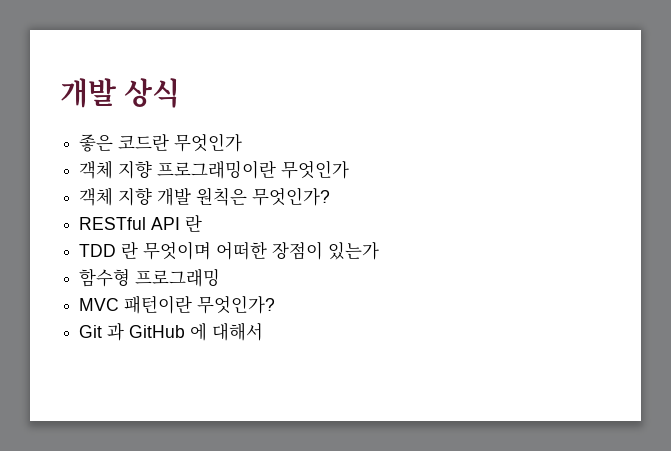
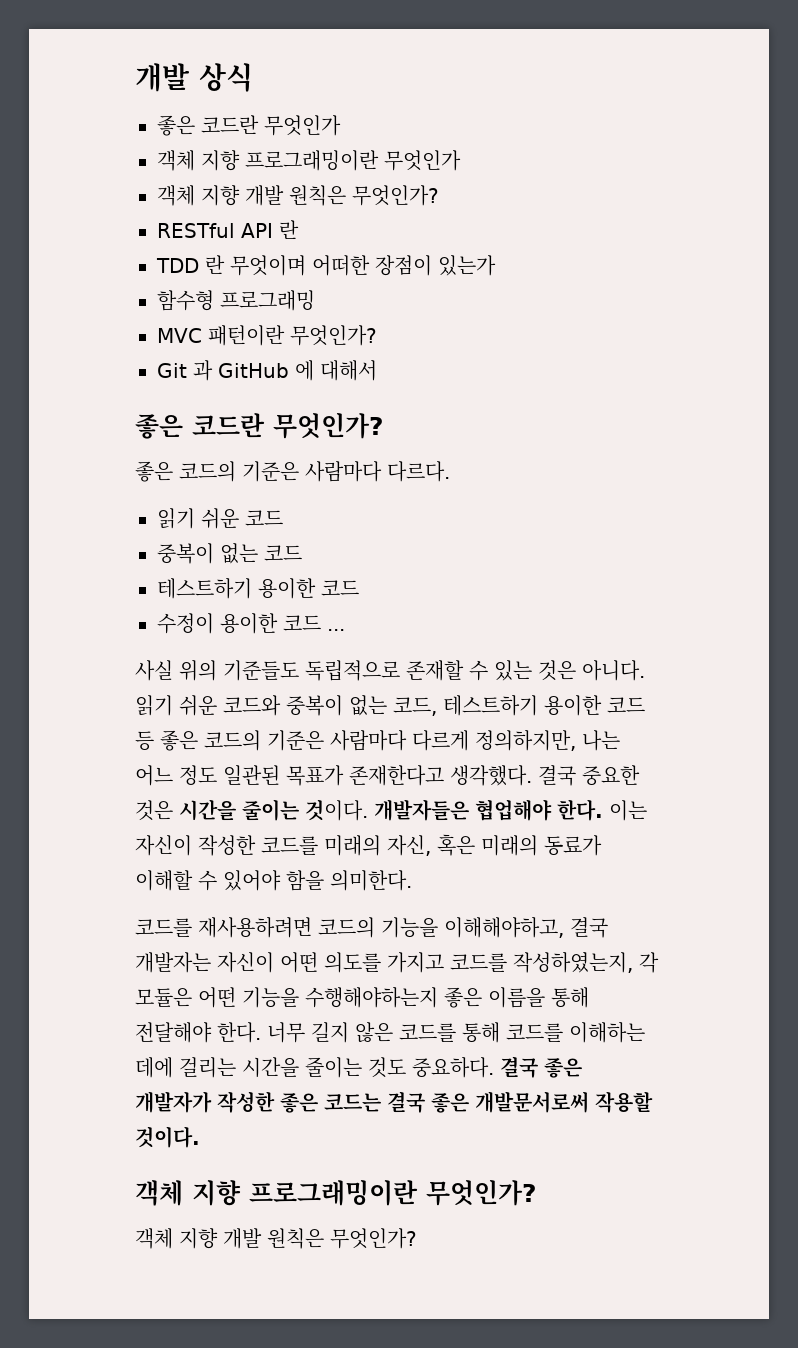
+ 좋은 코드란 무엇인가?
+ 좋은 코드의 기준은 사람마다 다르다.
+ 읽기 쉬운 코드
+ 중복이 없는 코드
+ 테스트하기 용이한 코드
+ 수정이 용이한 코드 ...
+ 사실 위의 기준들도 독립적으로 존재할 수 있는 것은 아니다. 읽기 쉬운 코드와 중복이 없는 코드, 테스트하기 용이한 코드 등 좋은 코드의 기준은 사람마다 다르게 정의하지만, 나는 어느 정도 일관된 목표가 존재한다고 생각했다. 결국 중요한 것은 시간을 줄이는 것이다. 개발자들은 협업해야 한다. 이는 자신이 작성한 코드를 미래의 자신, 혹은 미래의 동료가 이해할 수 있어야 함을 의미한다.
+ 코드를 재사용하려면 코드의 기능을 이해해야하고, 결국 개발자는 자신이 어떤 의도를 가지고 코드를 작성하였는지, 각 모듈은 어떤 기능을 수행해야하는지 좋은 이름을 통해 전달해야 한다. 너무 길지 않은 코드를 통해 코드를 이해하는 데에 걸리는 시간을 줄이는 것도 중요하다. 결국 좋은 개발자가 작성한 좋은 코드는 결국 좋은 개발문서로써 작용할 것이다.
+ 객체 지향 프로그래밍이란 무엇인가?
+ 객체 지향 개발 원칙은 무엇인가?

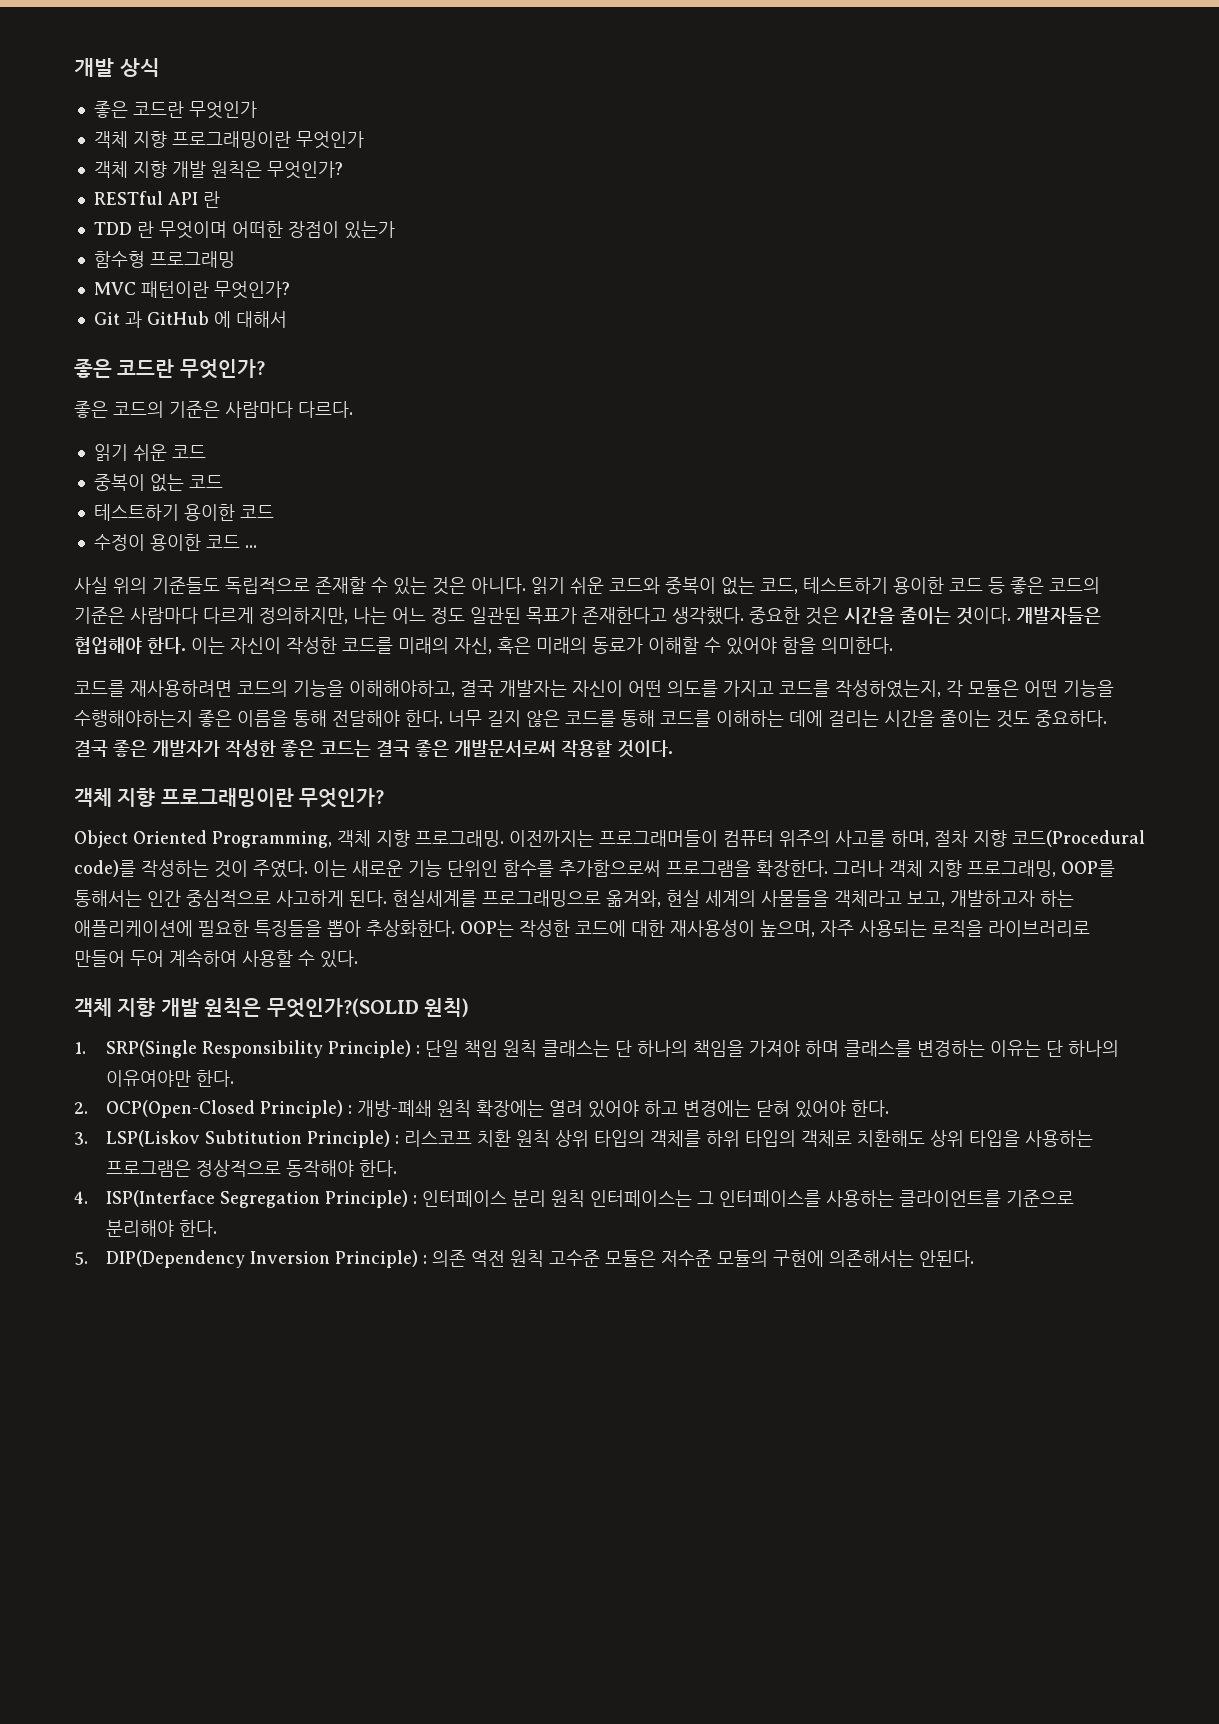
- 결국 중요한 것은 시간을 줄이는 것이다.
+ 중요한 것은 시간을 줄이는 것이다.
  객체 지향 프로그래밍이란 무엇인가?
- 객체 지향 개발 원칙은 무엇인가?
+ Object Oriented Programming, 객체 지향 프로그래밍. 이전까지는 프로그래머들이 컴퓨터 위주의 사고를 하며, 절차 지향 코드(Procedural code)를 작성하는 것이 주였다. 이는 새로운 기능 단위인 함수를 추가함으로써 프로그램을 확장한다. 그러나 객체 지향 프로그래밍, OOP를 통해서는 인간 중심적으로 사고하게 된다. 현실세계를 프로그래밍으로 옮겨와, 현실 세계의 사물들을 객체라고 보고, 개발하고자 하는 애플리케이션에 필요한 특징들을 뽑아 추상화한다. OOP는 작성한 코드에 대한 재사용성이 높으며, 자주 사용되는 로직을 라이브러리로 만들어 두어 계속하여 사용할 수 있다.
+ 객체 지향 개발 원칙은 무엇인가?(SOLID 원칙)
+ 1. SRP(Single Responsibility Principle) : 단일 책임 원칙 클래스는 단 하나의 책임을 가져야 하며 클래스를 변경하는 이유는 단 하나의 이유여야만 한다.
+ 2. OCP(Open-Closed Principle) : 개방-폐쇄 원칙 확장에는 열려 있어야 하고 변경에는 닫혀 있어야 한다.
+ 3. LSP(Liskov Subtitution Principle) : 리스코프 치환 원칙 상위 타입의 객체를 하위 타입의 객체로 치환해도 상위 타입을 사용하는 프로그램은 정상적으로 동작해야 한다.
+ 4. ISP(Interface Segregation Principle) : 인터페이스 분리 원칙 인터페이스는 그 인터페이스를 사용하는 클라이언트를 기준으로 분리해야 한다.
+ 5. DIP(Dependency Inversion Principle) : 의존 역전 원칙 고수준 모듈은 저수준 모듈의 구현에 의존해서는 안된다.

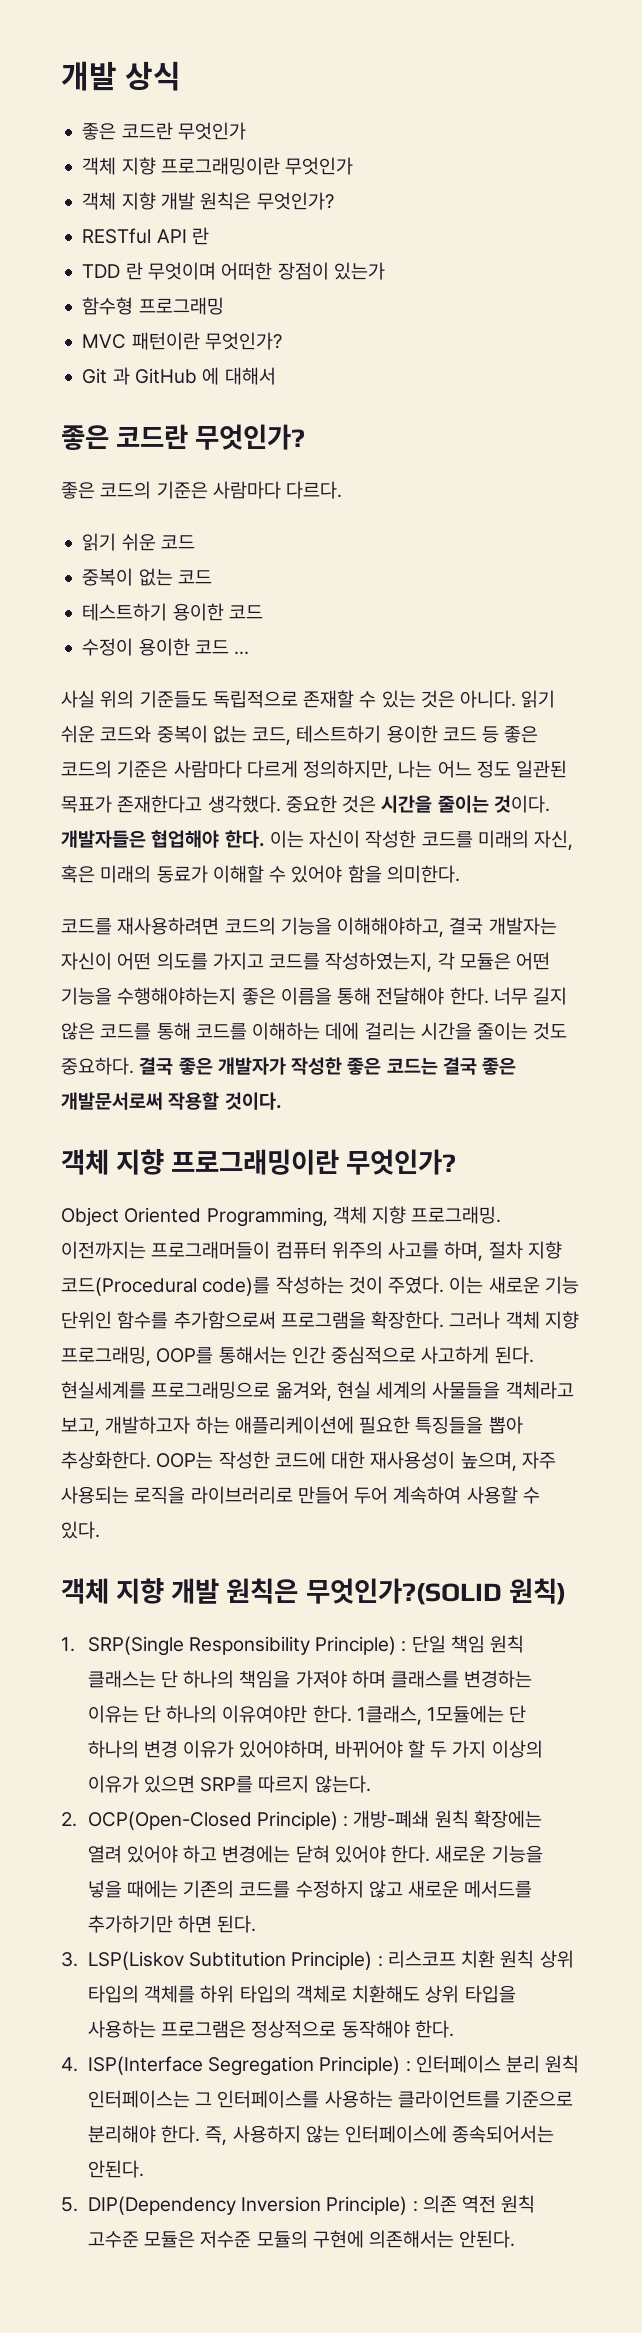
+ 1클래스, 1모듈에는 단 하나의 변경 이유가 있어야하며, 바뀌어야 할 두 가지 이상의 이유가 있으면 SRP를 따르지 않는다.
+ 새로운 기능을 넣을 때에는 기존의 코드를 수정하지 않고 새로운 메서드를 추가하기만 하면 된다.
+ 즉, 사용하지 않는 인터페이스에 종속되어서는 안된다.

